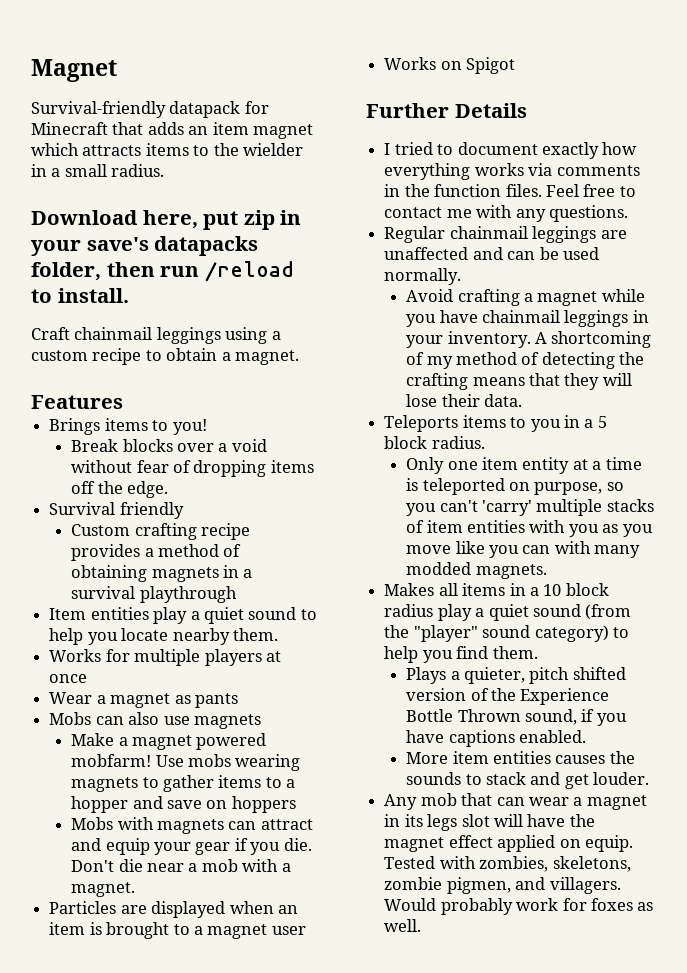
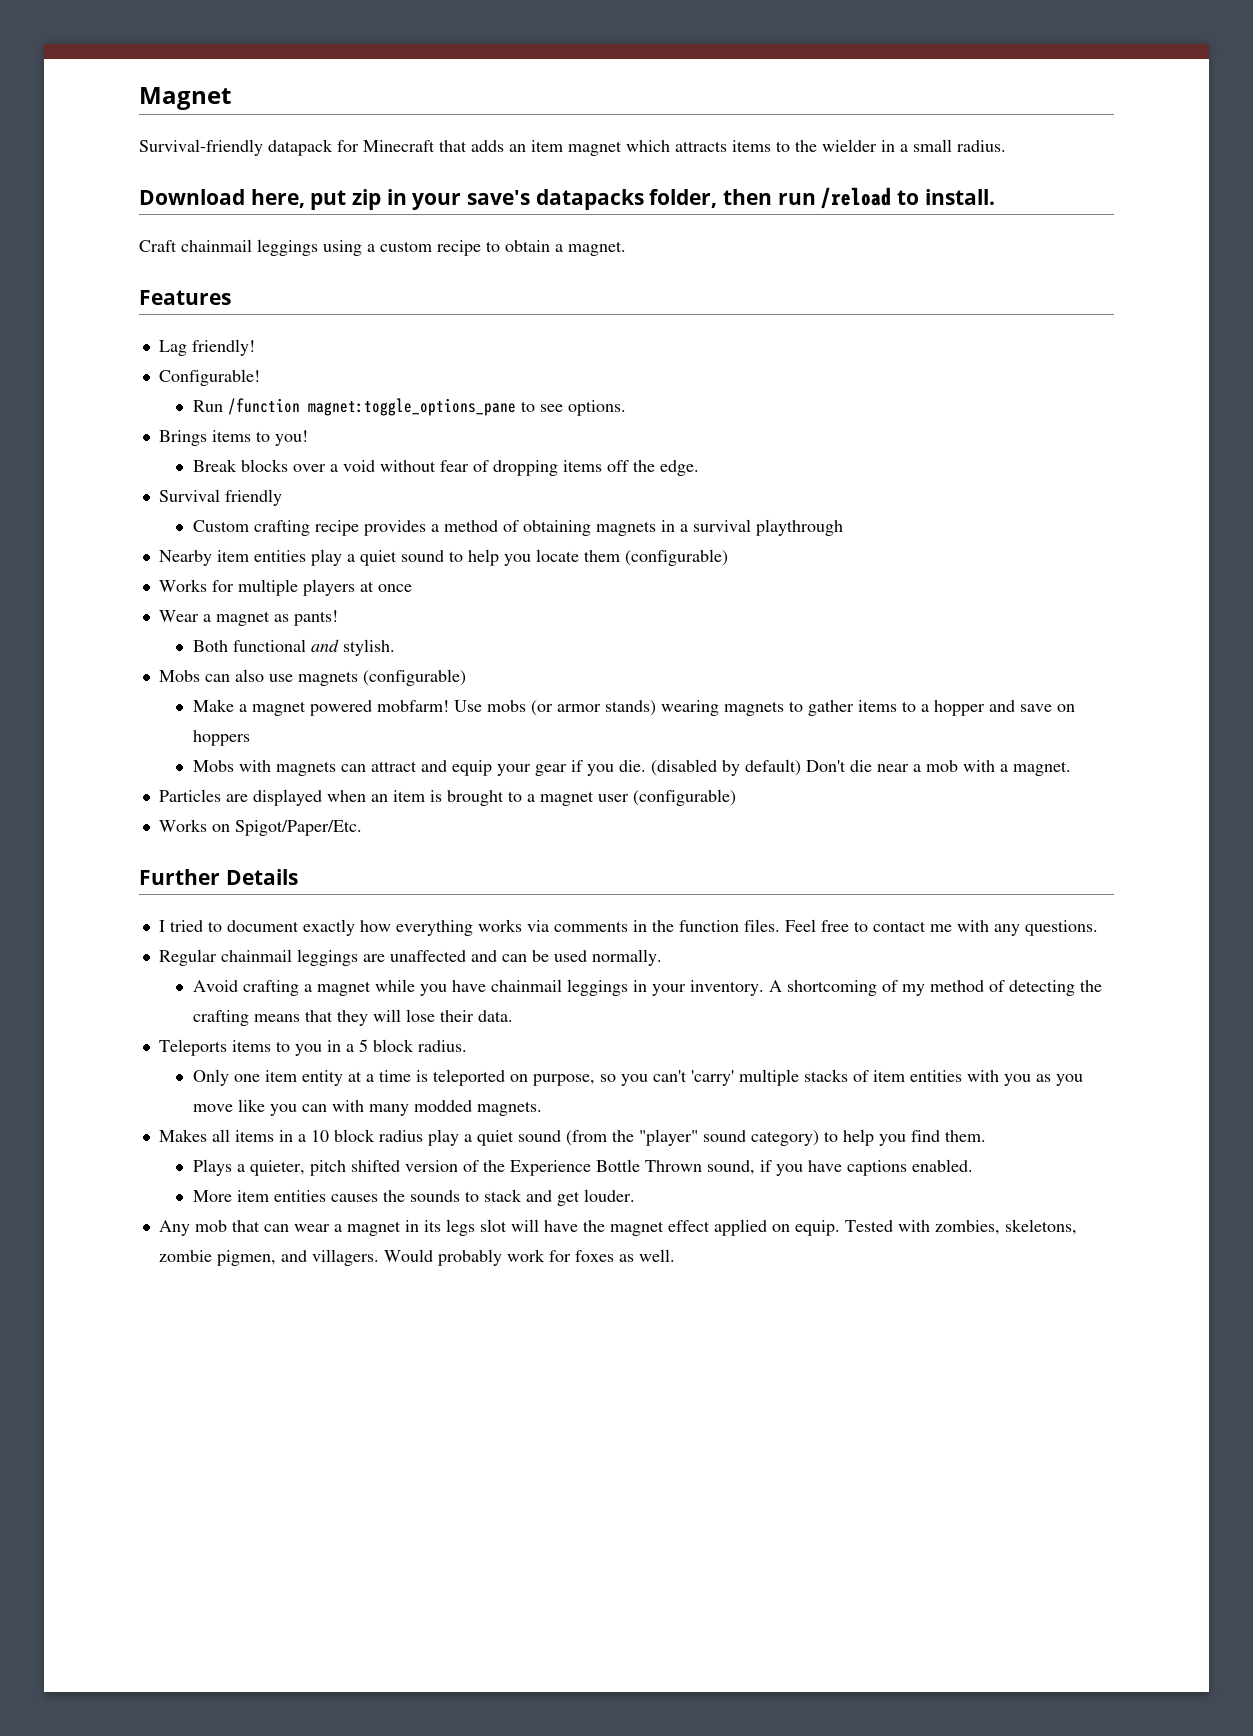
+ Lag friendly!
+ Configurable!
+ Run /function magnet:toggle_options_pane to see options.
- Item entities play a quiet sound to help you locate nearby them.
+ Nearby item entities play a quiet sound to help you locate them (configurable)
- Wear a magnet as pants
+ Wear a magnet as pants!
+ Both functional and stylish.
- Mobs can also use magnets
+ Mobs can also use magnets (configurable)
- Use mobs wearing magnets to gather items to a hopper and save on hoppers
+ Use mobs (or armor stands) wearing magnets to gather items to a hopper and save on hoppers
- Don't die near a mob with a magnet.
+ (disabled by default) Don't die near a mob with a magnet.
- Particles are displayed when an item is brought to a magnet user
+ Particles are displayed when an item is brought to a magnet user (configurable)
- Works on Spigot
+ Works on Spigot/Paper/Etc.

